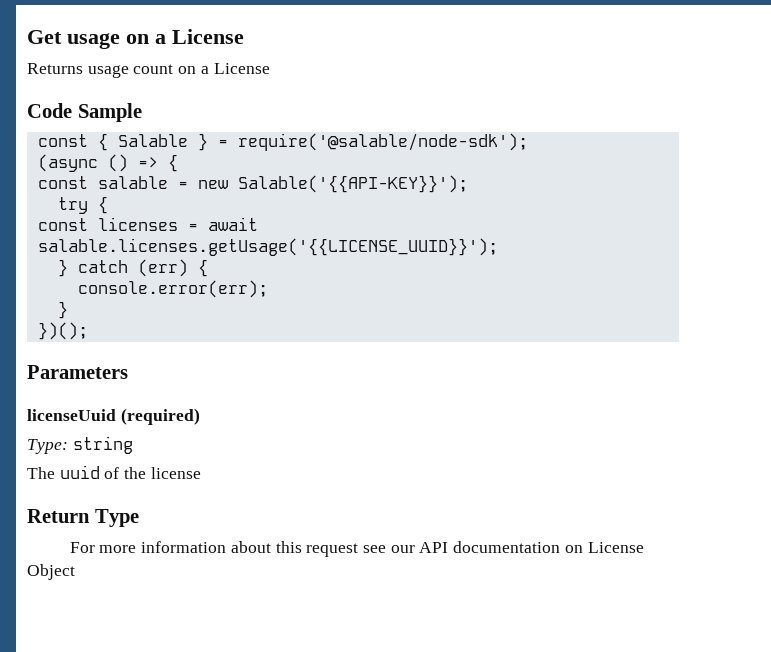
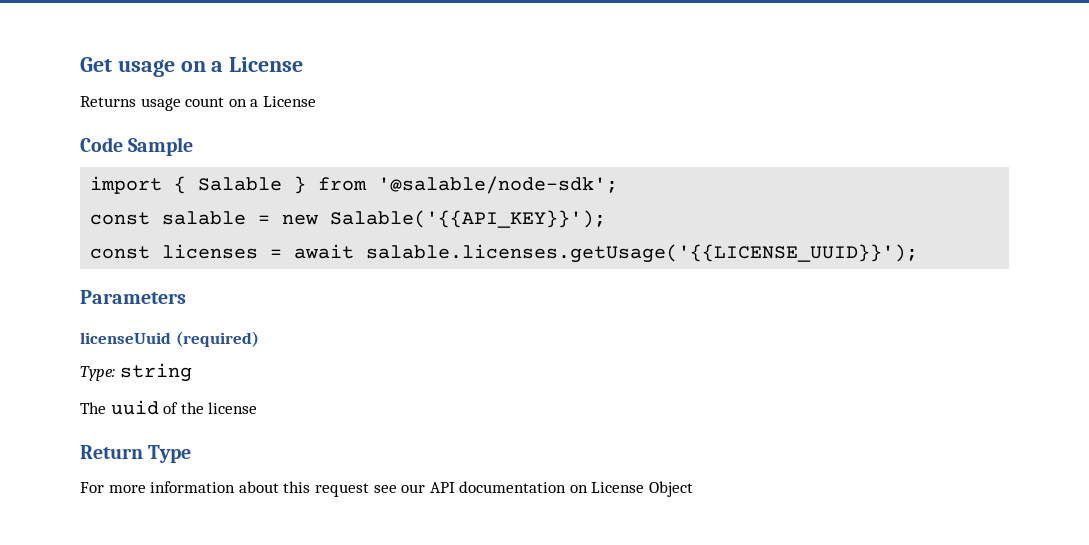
- const { Salable } = require('@salable/node-sdk');
- (async () => {
+ import { Salable } from '@salable/node-sdk';
- const salable = new Salable('{{API-KEY}}');
- try {
+ const salable = new Salable('{{API_KEY}}');
- } catch (err) {
- console.error(err);
- }
- })();

